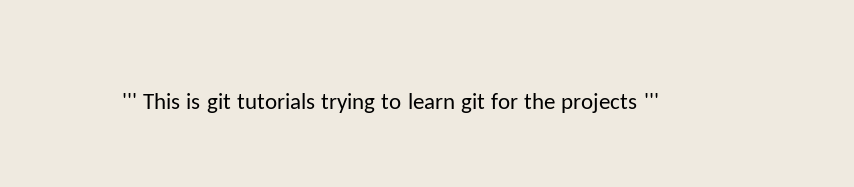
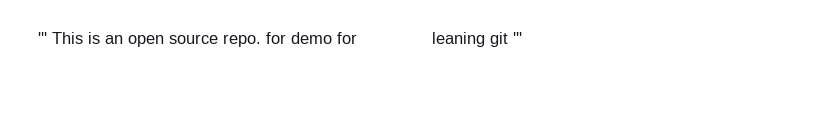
- ''' This is git tutorials trying to learn git for the projects '''
+ ''' This is an open source repo. for demo for leaning git '''

